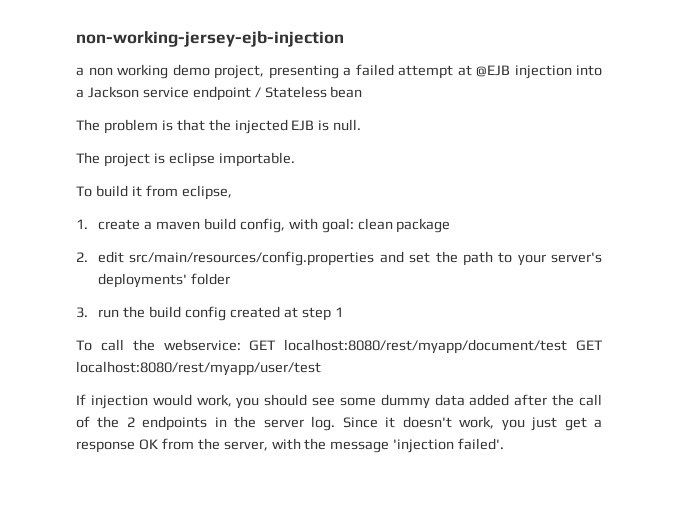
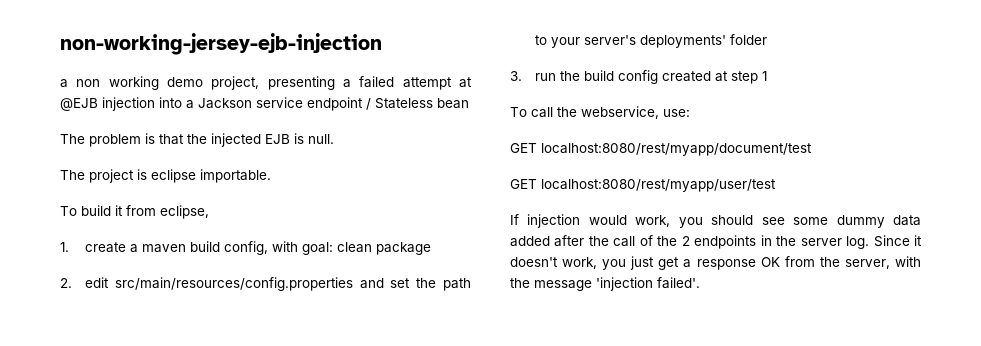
- To call the webservice: GET localhost:8080/rest/myapp/document/test GET localhost:8080/rest/myapp/user/test
+ To call the webservice, use:
+ GET localhost:8080/rest/myapp/document/test
+ GET localhost:8080/rest/myapp/user/test

